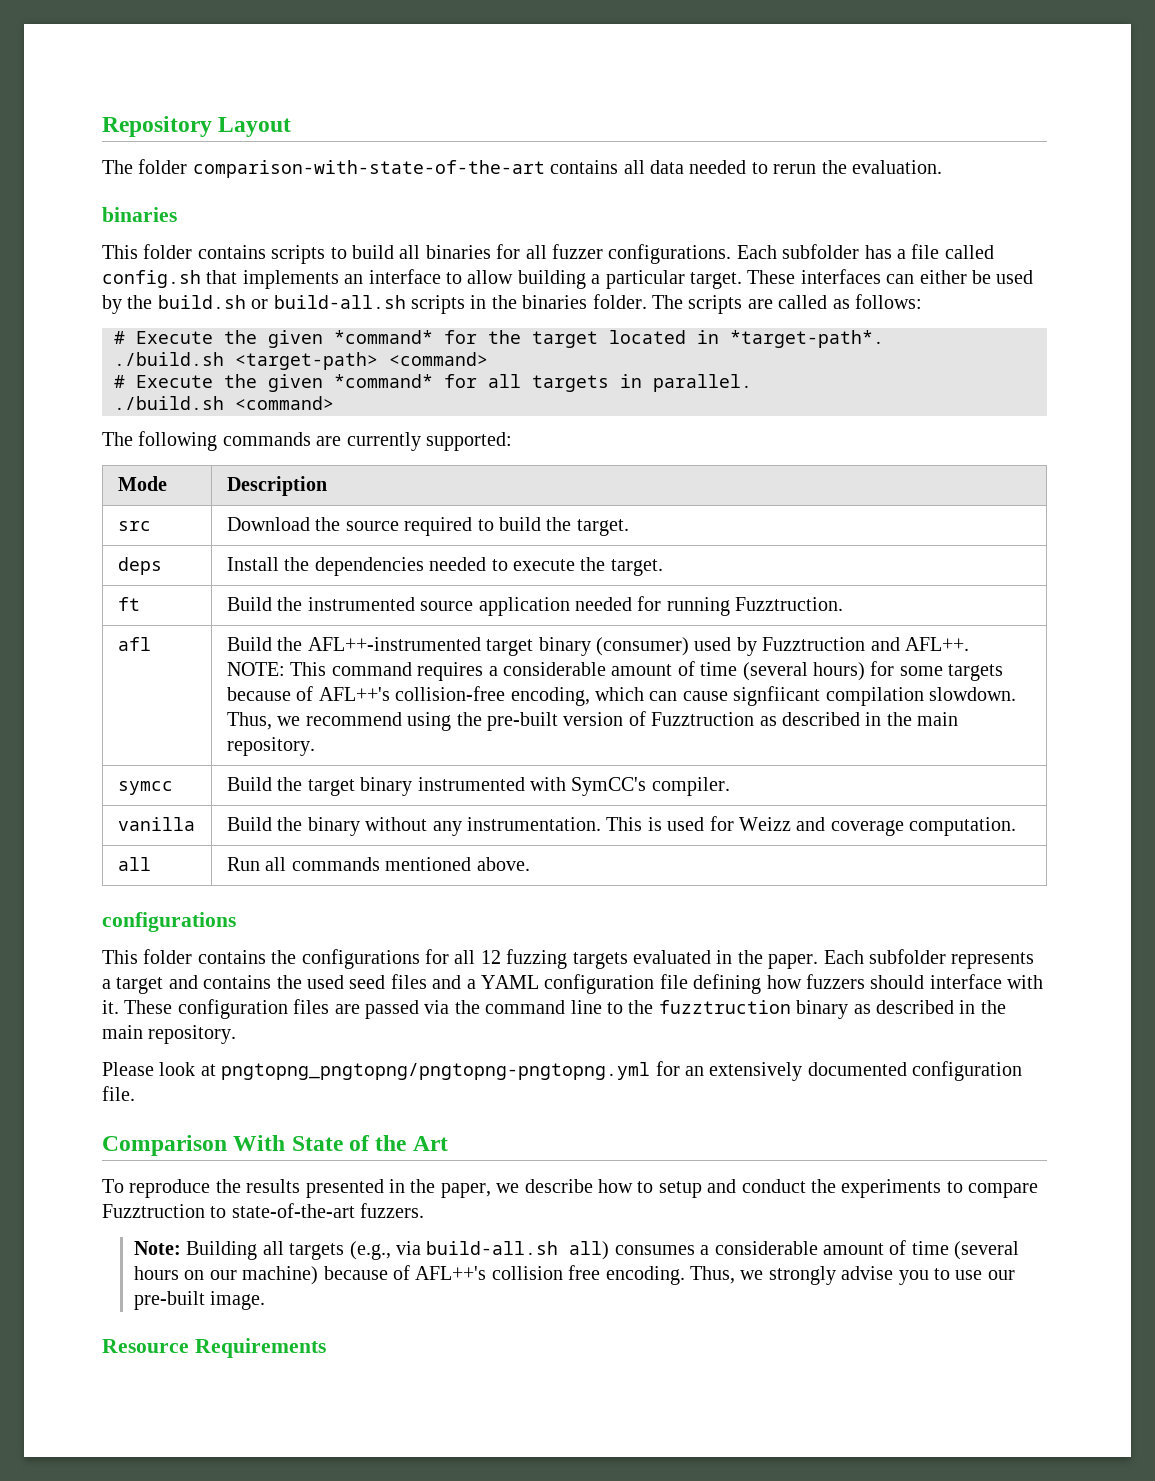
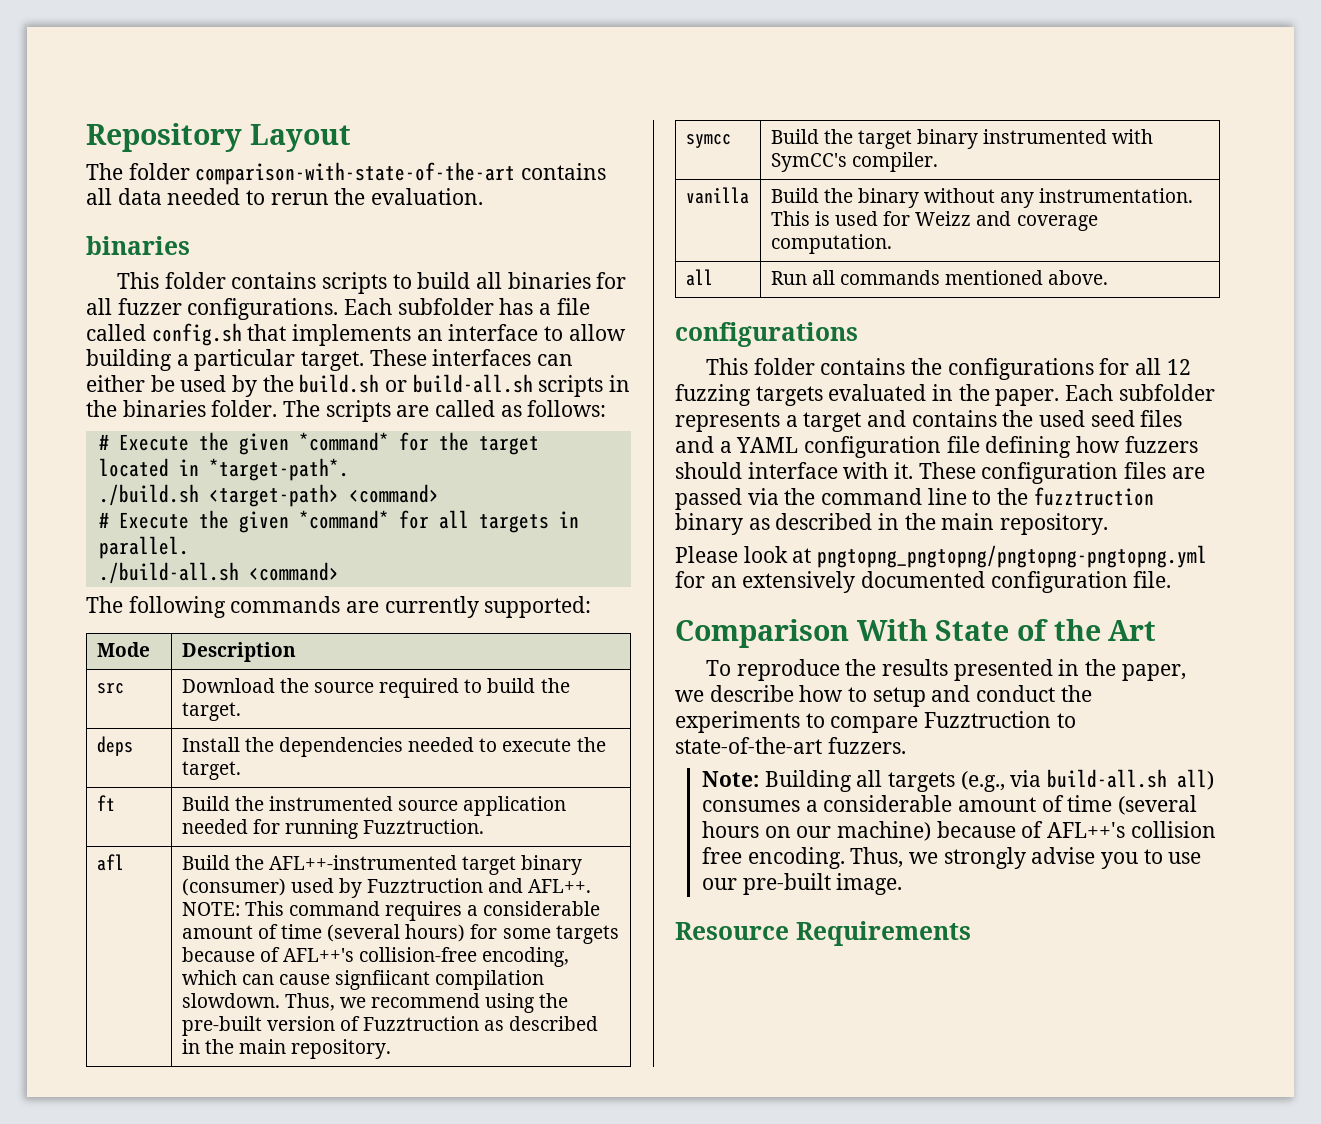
- ./build.sh <command>
+ ./build-all.sh <command>

